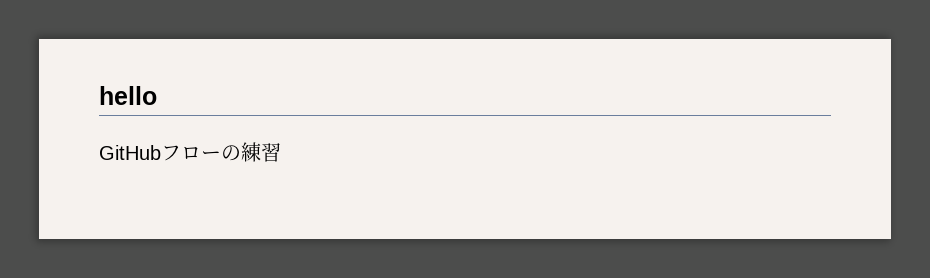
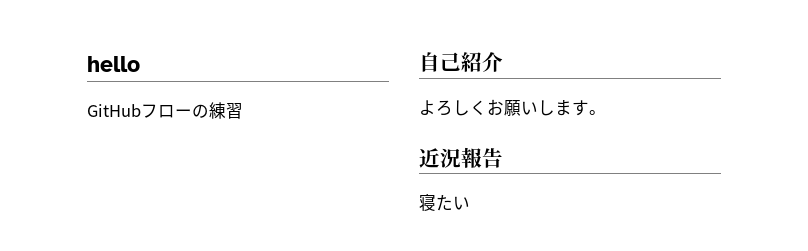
+ 自己紹介
+ よろしくお願いします。
+ 近況報告
+ 寝たい

